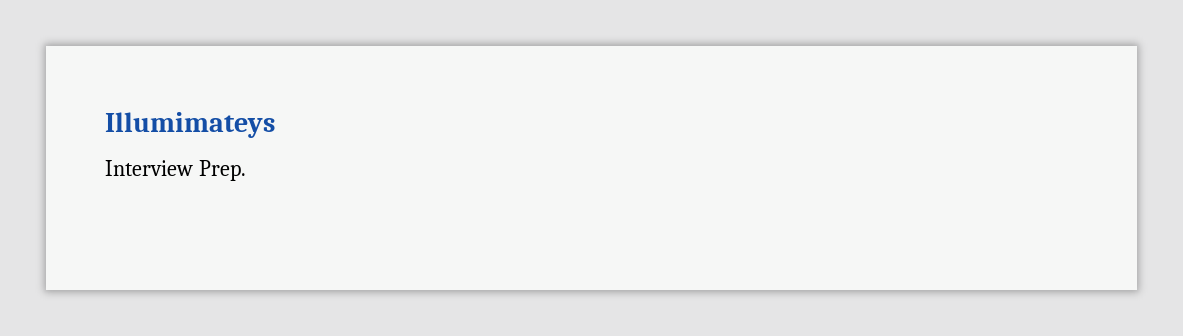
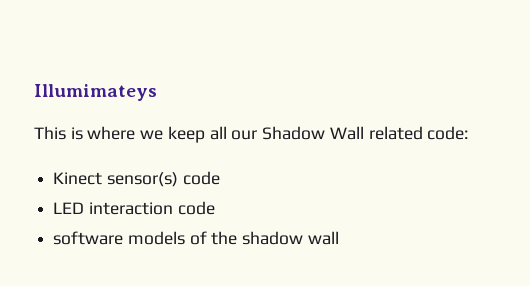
- Interview Prep.
+ This is where we keep all our Shadow Wall related code:
+ Kinect sensor(s) code
+ LED interaction code
+ software models of the shadow wall

